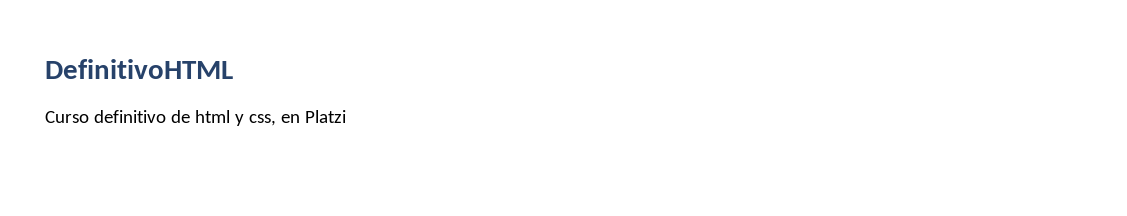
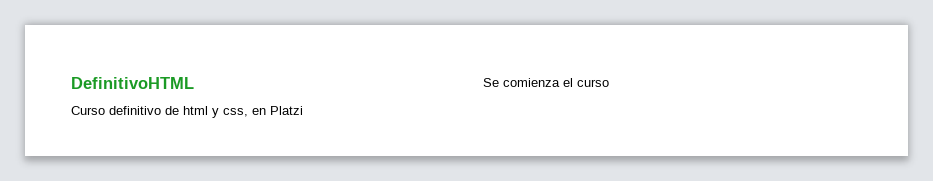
+ Se comienza el curso

